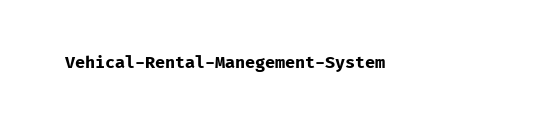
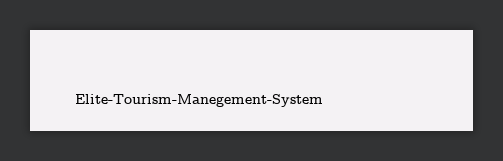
- Vehical-Rental-Manegement-System
+ Elite-Tourism-Manegement-System

